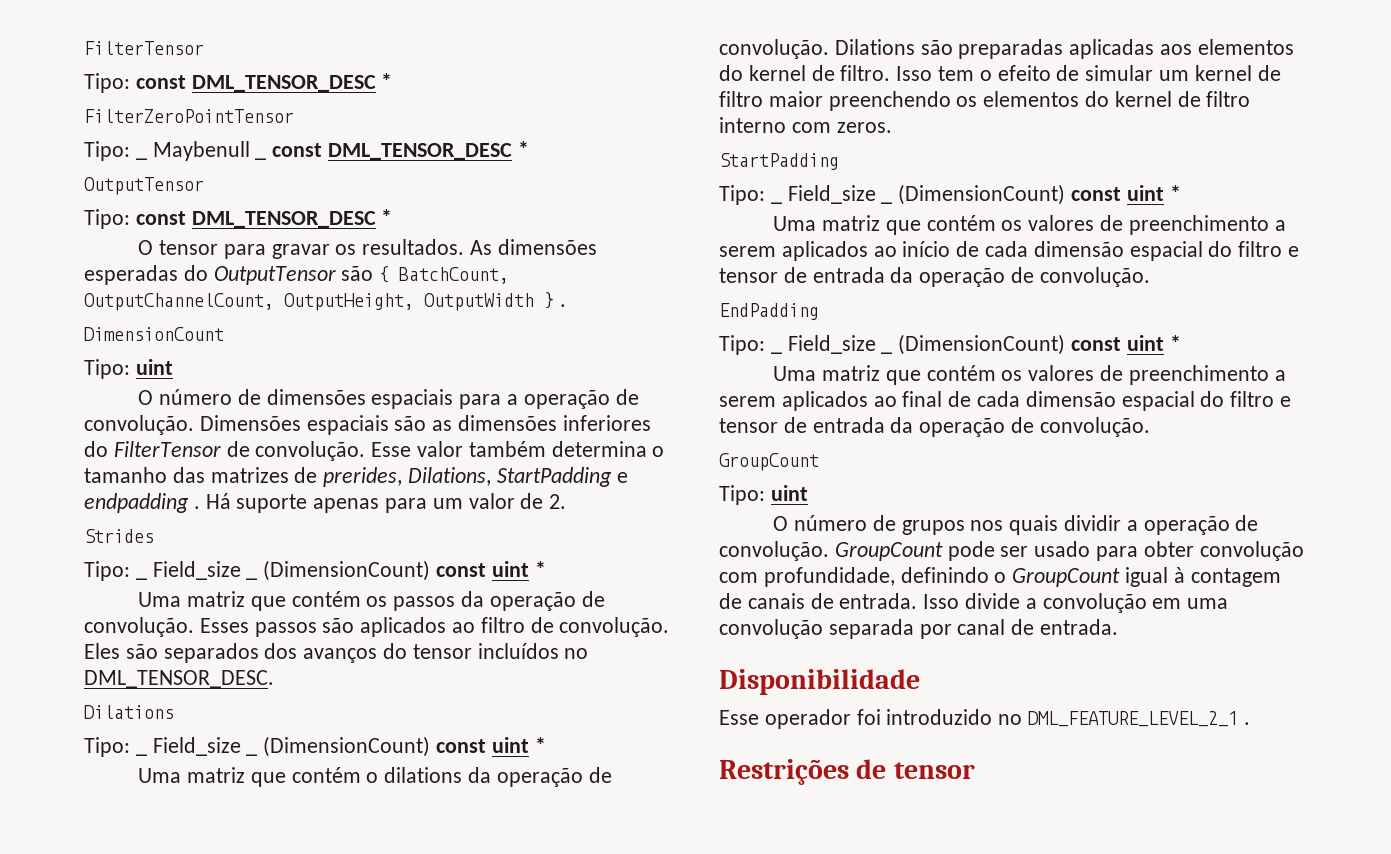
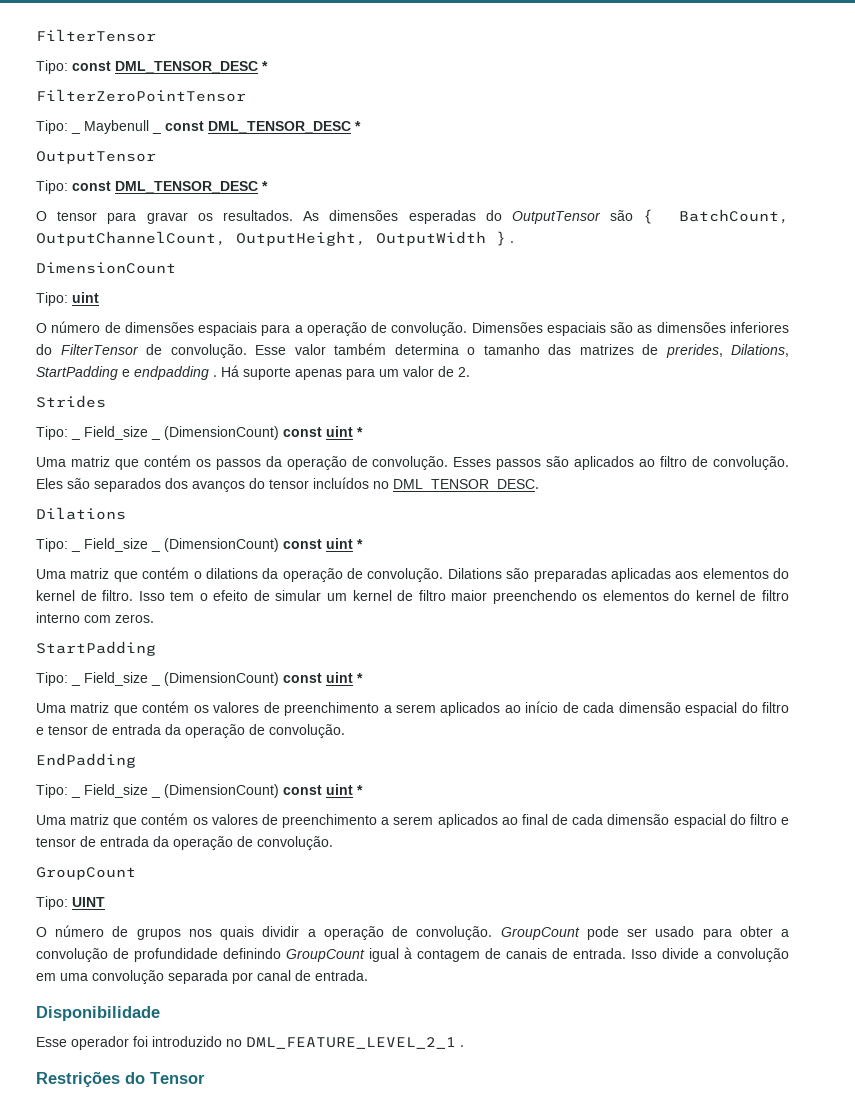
  Uma matriz que contém os valores de preenchimento a serem aplicados ao final de cada dimensão espacial do filtro e tensor de entrada da operação de convolução.
  GroupCount
- Tipo: uint
+ Tipo: UINT
- GroupCount pode ser usado para obter convolução com profundidade, definindo o GroupCount igual à contagem de canais de entrada.
+ GroupCount pode ser usado para obter a convolução de profundidade definindo GroupCount igual à contagem de canais de entrada.
- Restrições de tensor
+ Restrições do Tensor

